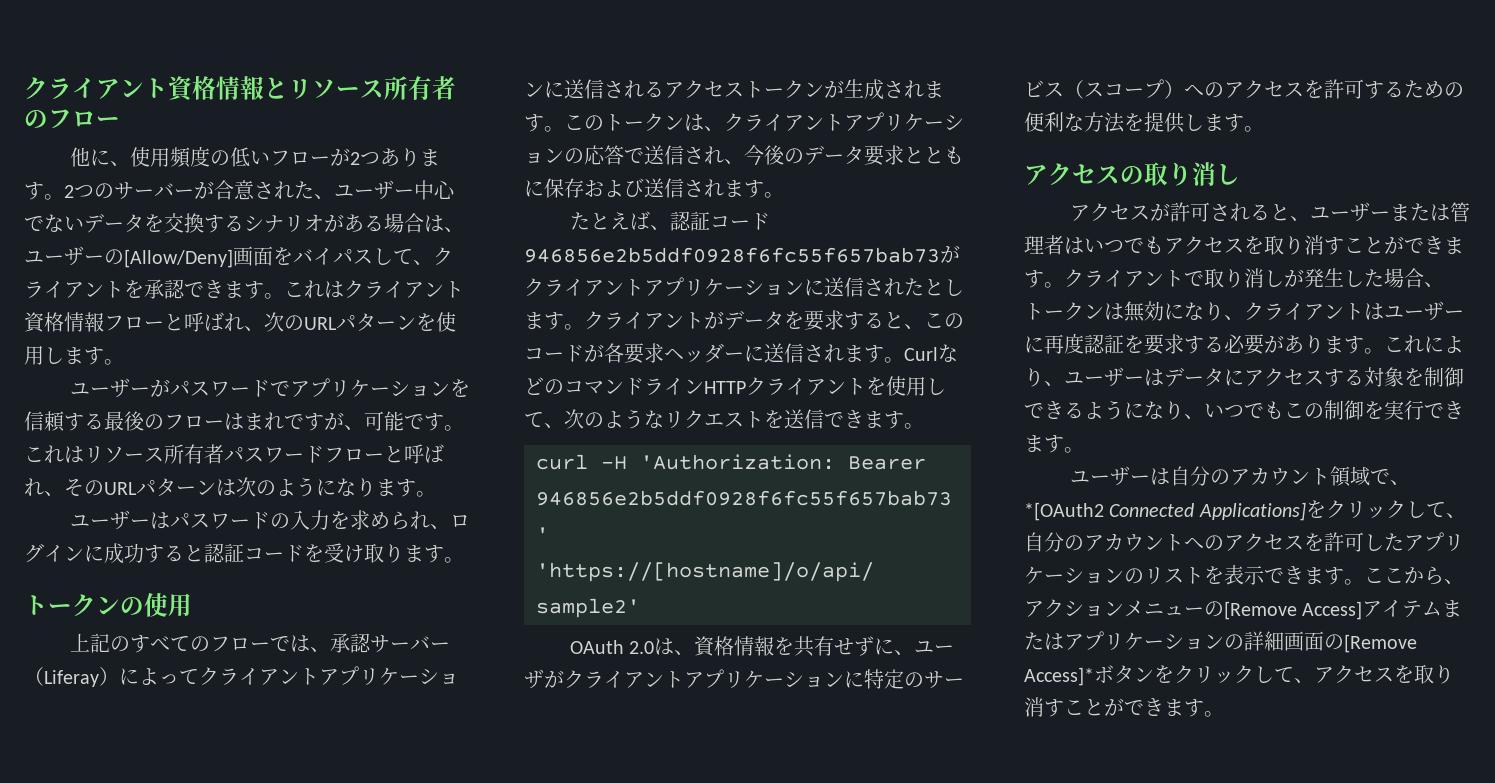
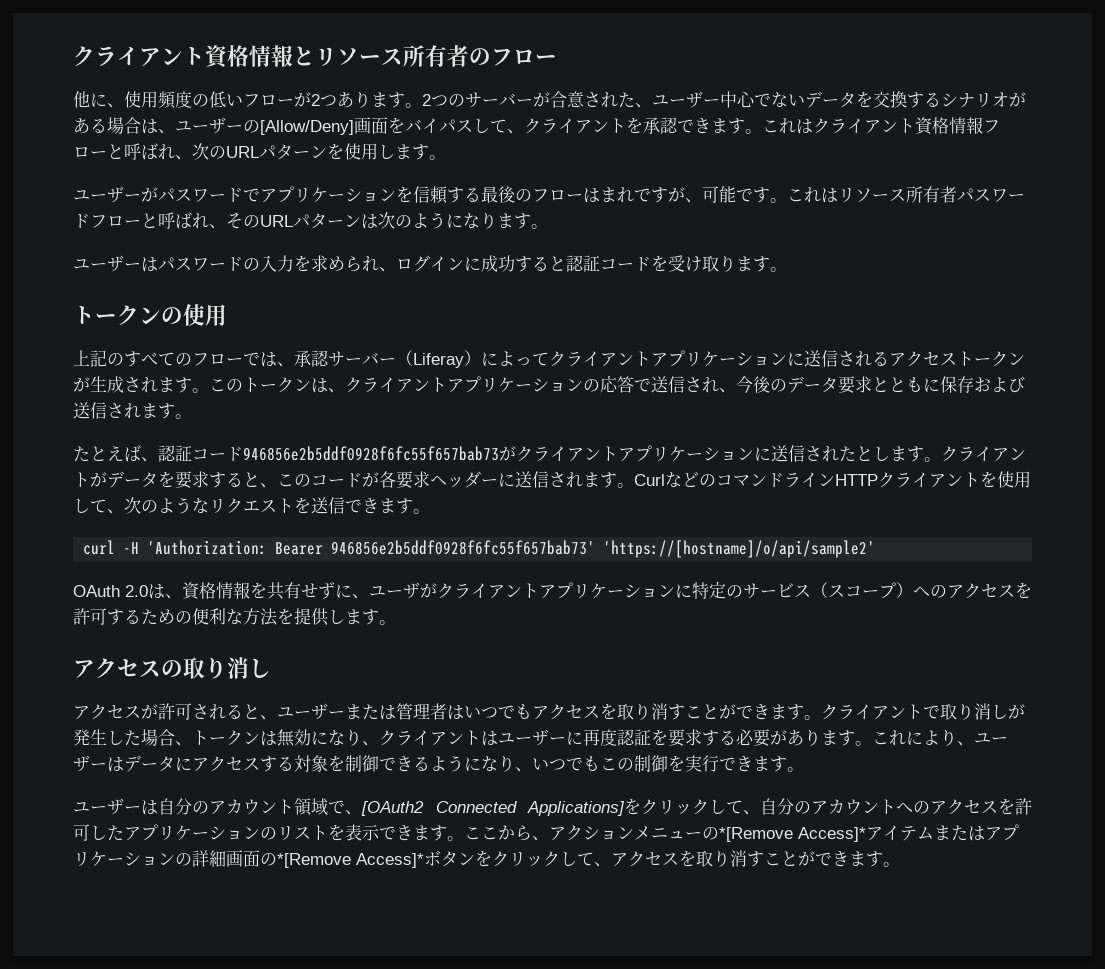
- ユーザーは自分のアカウント領域で、*[OAuth2 Connected Applications]をクリックして、自分のアカウントへのアクセスを許可したアプリケーションのリストを表示できます。
+ ユーザーは自分のアカウント領域で、[OAuth2 Connected Applications]をクリックして、自分のアカウントへのアクセスを許可したアプリケーションのリストを表示できます。
- ここから、アクションメニューの[Remove Access]アイテムまたはアプリケーションの詳細画面の[Remove Access]*ボタンをクリックして、アクセスを取り消すことができます。
+ ここから、アクションメニューの*[Remove Access]*アイテムまたはアプリケーションの詳細画面の*[Remove Access]*ボタンをクリックして、アクセスを取り消すことができます。

